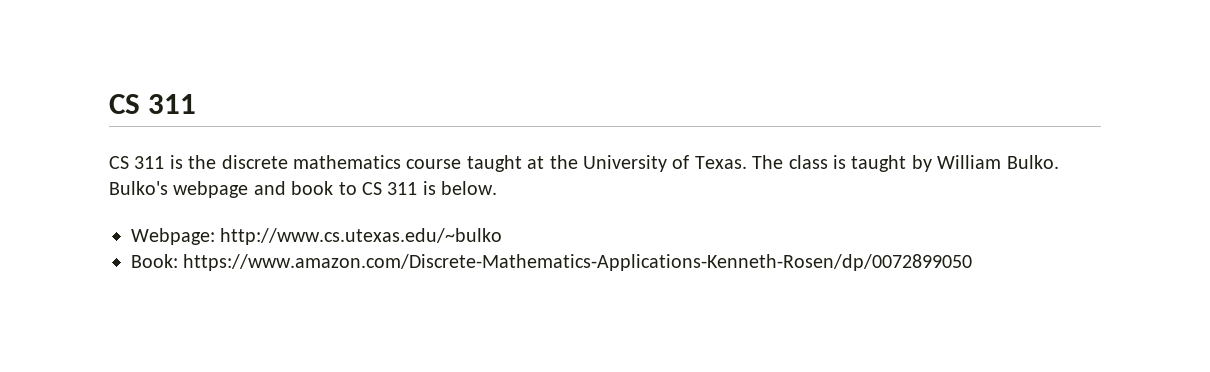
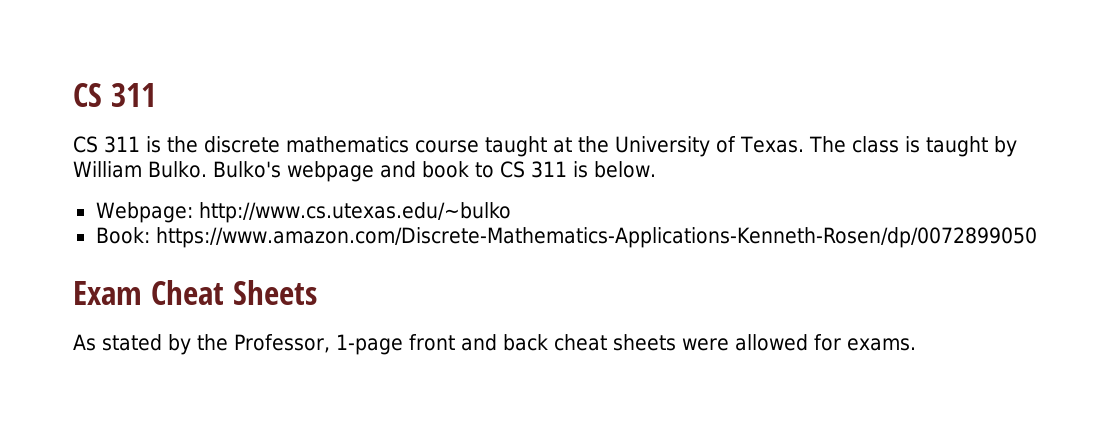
+ Exam Cheat Sheets
+ As stated by the Professor, 1-page front and back cheat sheets were allowed for exams.

